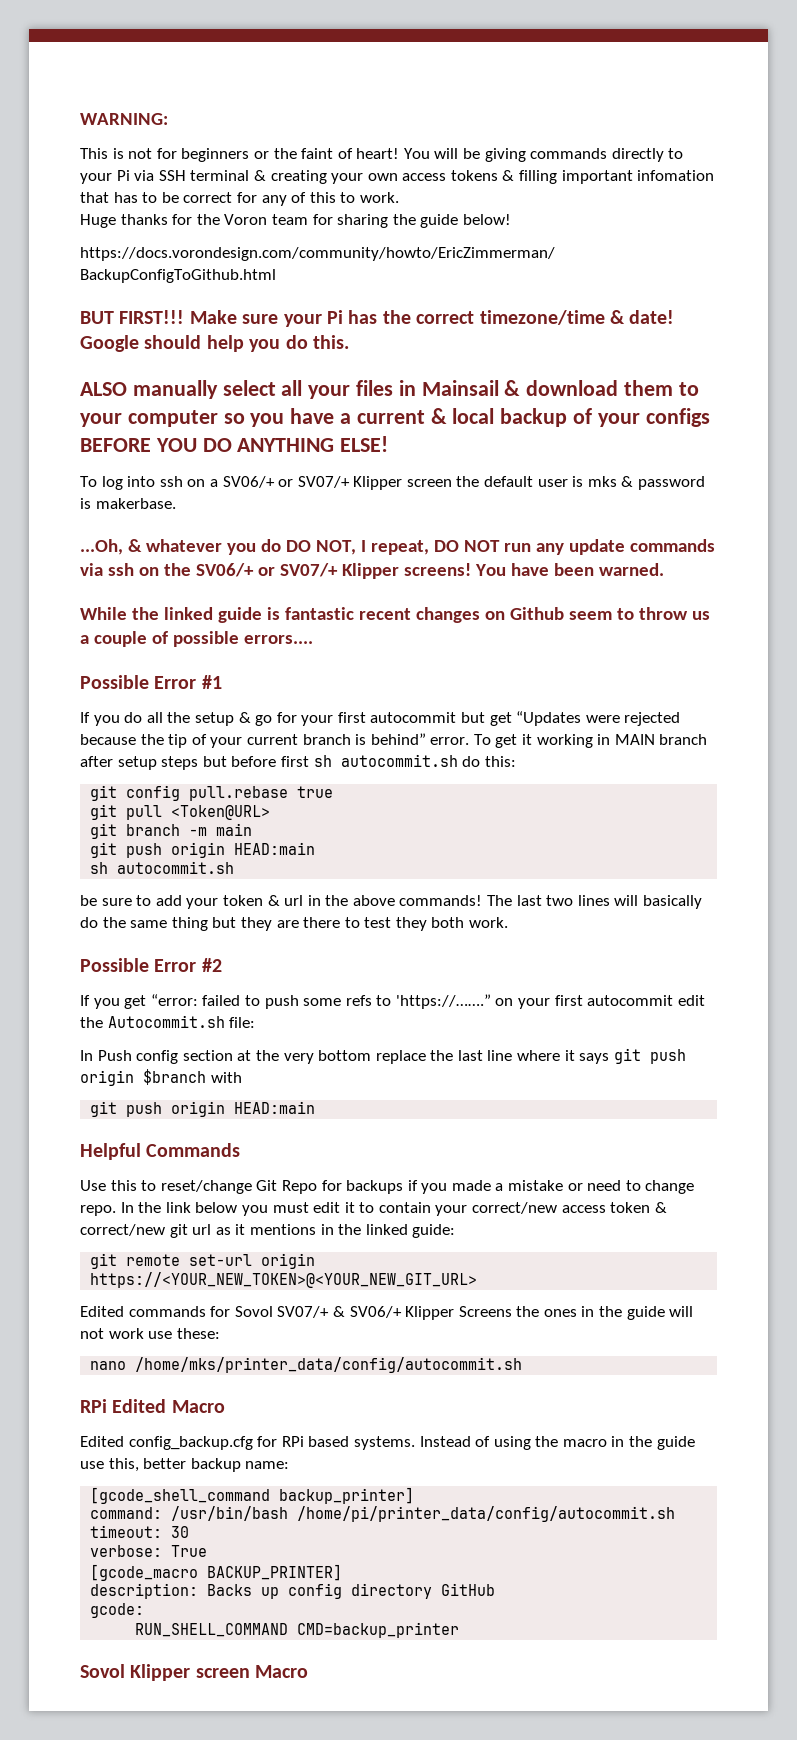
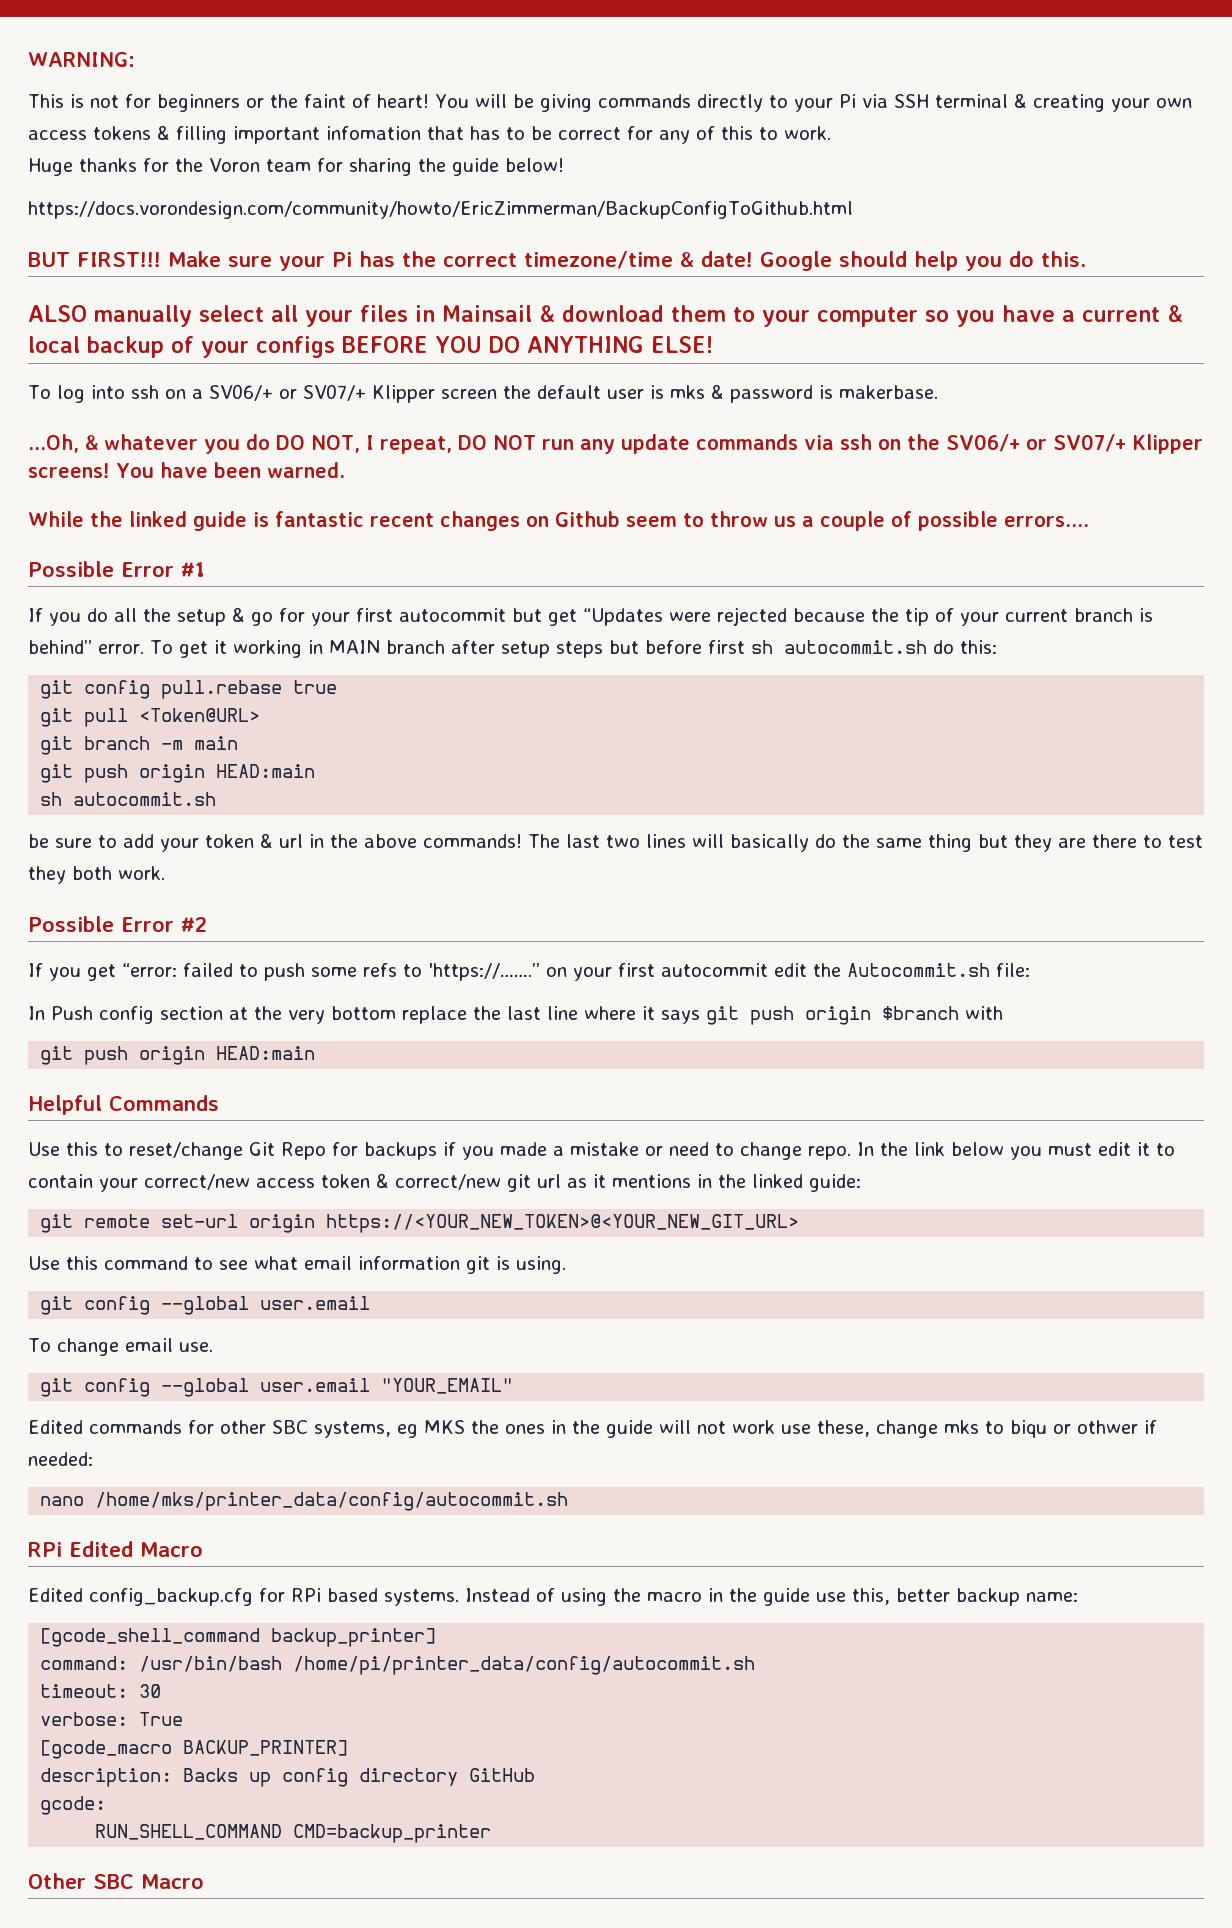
- Edited commands for Sovol SV07/+ & SV06/+ Klipper Screens the ones in the guide will not work use these:
+ Use this command to see what email information git is using.
+ git config --global user.email
+ To change email use.
+ git config --global user.email "YOUR_EMAIL"
+ Edited commands for other SBC systems, eg MKS the ones in the guide will not work use these, change mks to biqu or othwer if needed:
- Sovol Klipper screen Macro
+ Other SBC Macro

